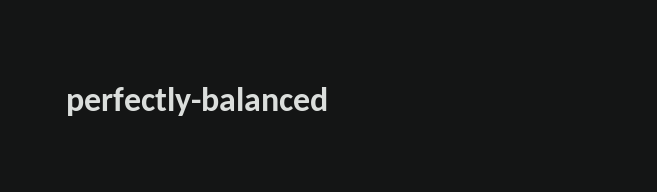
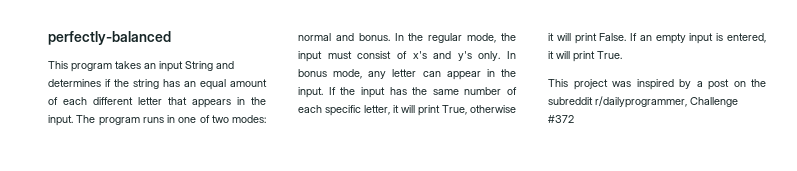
+ This program takes an input String and determines if the string has an equal amount of each different letter that appears in the input. The program runs in one of two modes: normal and bonus. In the regular mode, the input must consist of x's and y's only. In bonus mode, any letter can appear in the input. If the input has the same number of each specific letter, it will print True, otherwise it will print False. If an empty input is entered, it will print True.
+ This project was inspired by a post on the subreddit r/dailyprogrammer, Challenge #372

